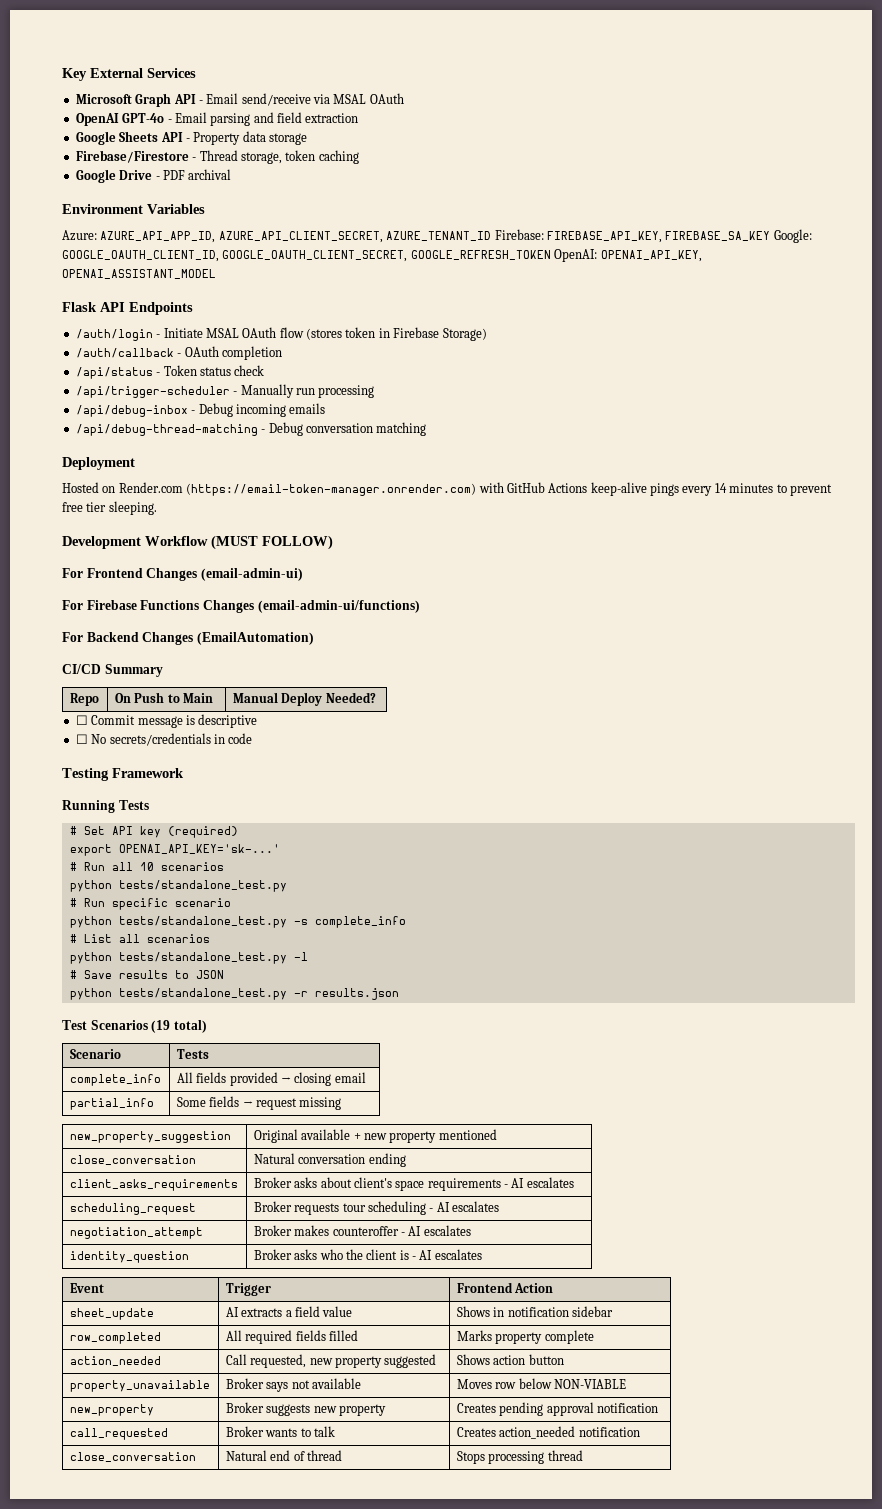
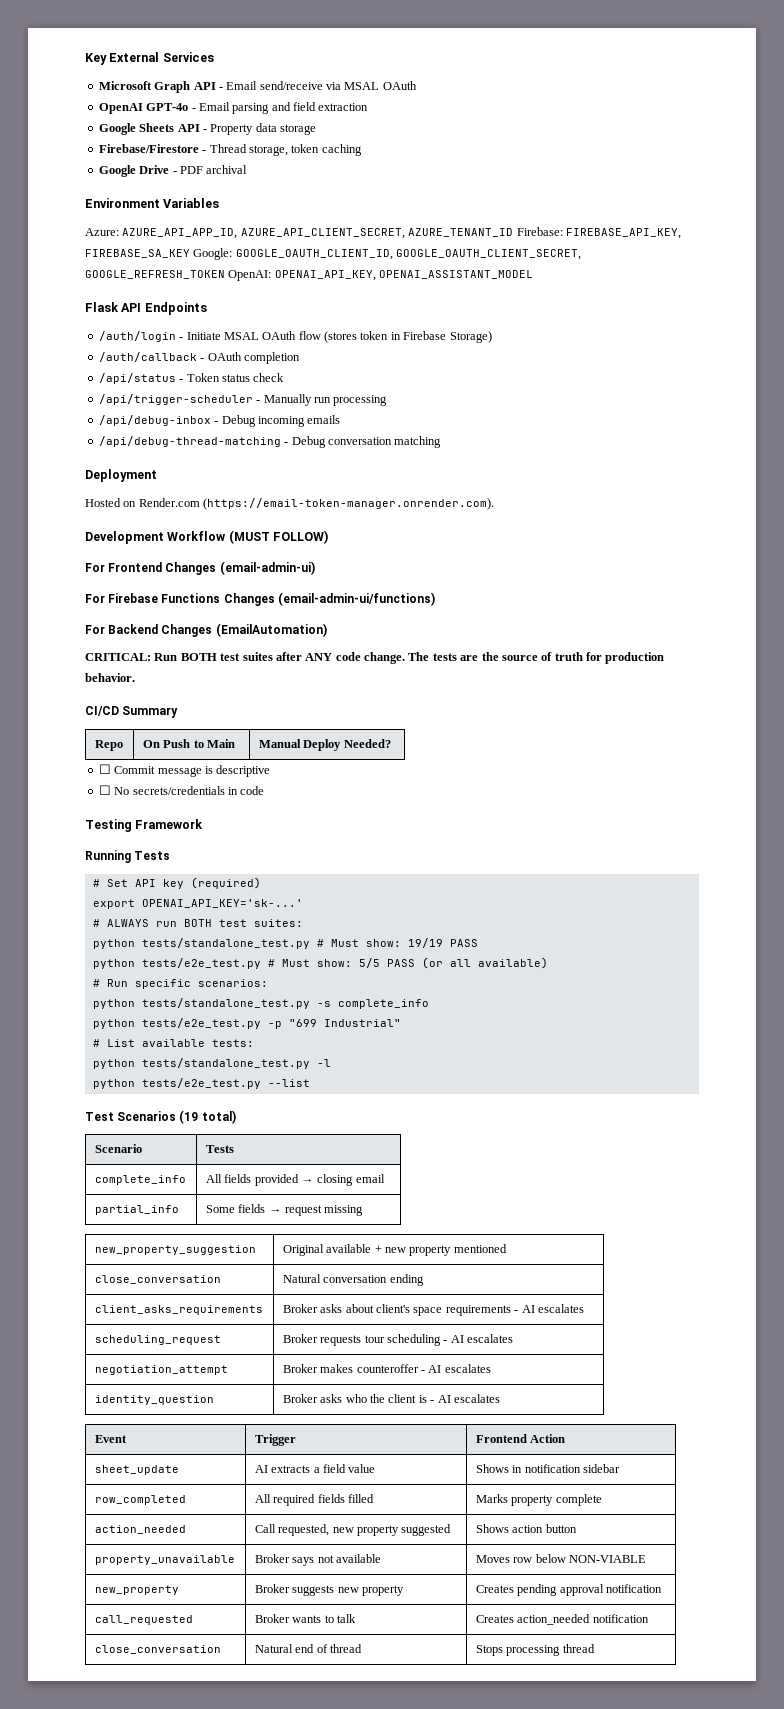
- Hosted on Render.com (https://email-token-manager.onrender.com) with GitHub Actions keep-alive pings every 14 minutes to prevent free tier sleeping.
+ Hosted on Render.com (https://email-token-manager.onrender.com).
+ CRITICAL: Run BOTH test suites after ANY code change. The tests are the source of truth for production behavior.
- # Run all 10 scenarios
- python tests/standalone_test.py
+ # ALWAYS run BOTH test suites:
+ python tests/standalone_test.py # Must show: 19/19 PASS
+ python tests/e2e_test.py # Must show: 5/5 PASS (or all available)
- # Run specific scenario
+ # Run specific scenarios:
+ python tests/e2e_test.py -p "699 Industrial"
- # List all scenarios
+ # List available tests:
- # Save results to JSON
- python tests/standalone_test.py -r results.json
+ python tests/e2e_test.py --list

